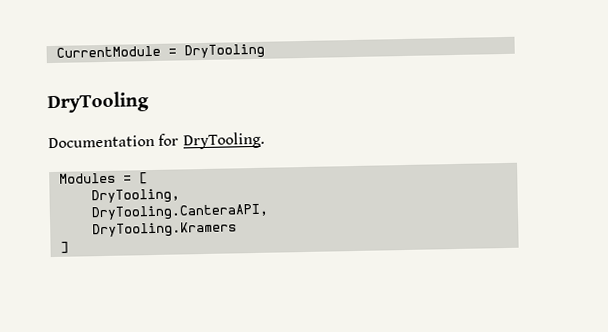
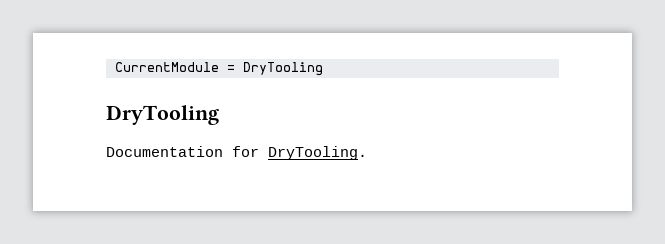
- Modules = [
- DryTooling,
- DryTooling.CanteraAPI,
- DryTooling.Kramers
- ]

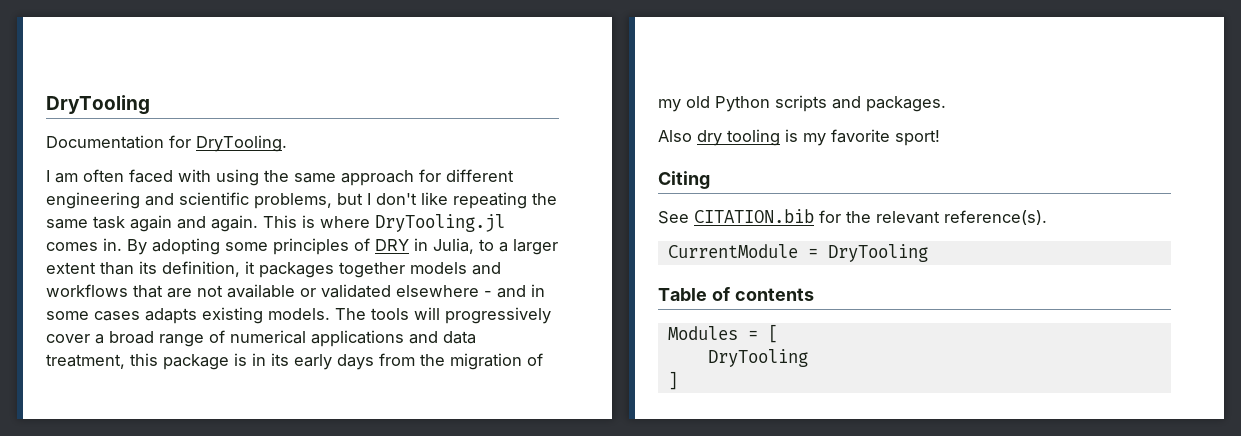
- CurrentModule = DryTooling
+ I am often faced with using the same approach for different engineering and scientific problems, but I don't like repeating the same task again and again. This is where DryTooling.jl comes in. By adopting some principles of DRY in Julia, to a larger extent than its definition, it packages together models and workflows that are not available or validated elsewhere - and in some cases adapts existing models. The tools will progressively cover a broad range of numerical applications and data treatment, this package is in its early days from the migration of my old Python scripts and packages.
+ Also dry tooling is my favorite sport!
+ Citing
+ See CITATION.bib for the relevant reference(s).
+ CurrentModule = DryTooling
+ Table of contents
+ Modules = [
+ DryTooling
+ ]

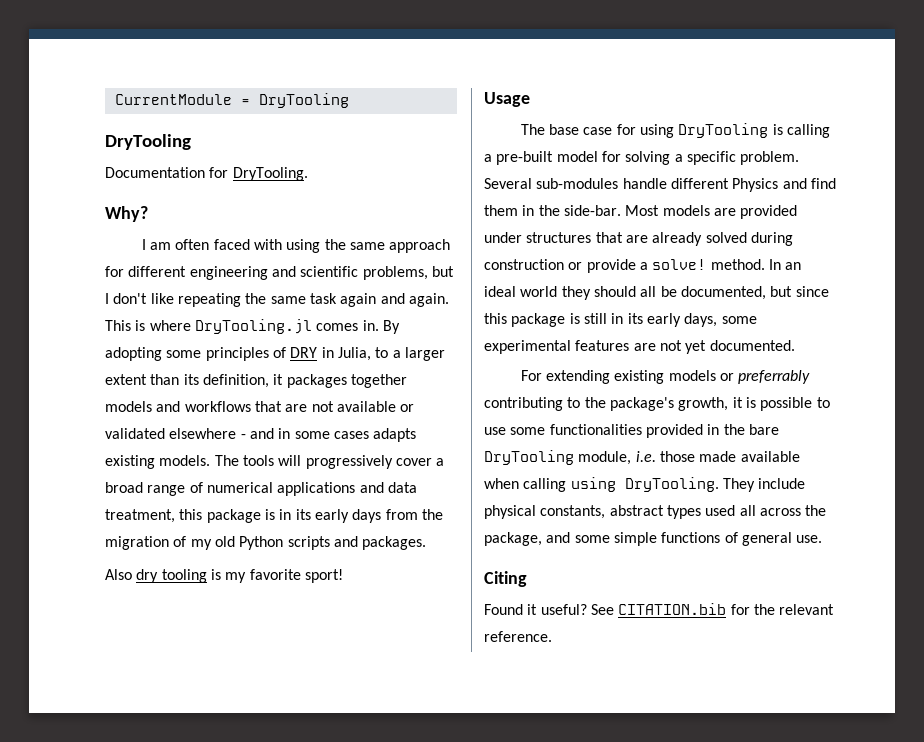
+ CurrentModule = DryTooling
+ Why?
+ Usage
+ The base case for using DryTooling is calling a pre-built model for solving a specific problem. Several sub-modules handle different Physics and find them in the side-bar. Most models are provided under structures that are already solved during construction or provide a solve! method. In an ideal world they should all be documented, but since this package is still in its early days, some experimental features are not yet documented.
+ For extending existing models or preferrably contributing to the package's growth, it is possible to use some functionalities provided in the bare DryTooling module, i.e. those made available when calling using DryTooling. They include physical constants, abstract types used all across the package, and some simple functions of general use.
  Citing
- See CITATION.bib for the relevant reference(s).
- CurrentModule = DryTooling
- Table of contents
- Modules = [
- DryTooling
- ]
+ Found it useful? See CITATION.bib for the relevant reference.

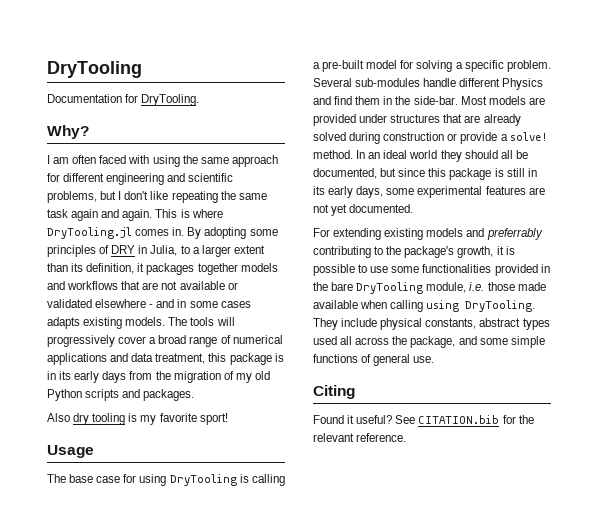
- CurrentModule = DryTooling
- For extending existing models or preferrably contributing to the package's growth, it is possible to use some functionalities provided in the bare DryTooling module, i.e. those made available when calling using DryTooling.
+ For extending existing models and preferrably contributing to the package's growth, it is possible to use some functionalities provided in the bare DryTooling module, i.e. those made available when calling using DryTooling.

